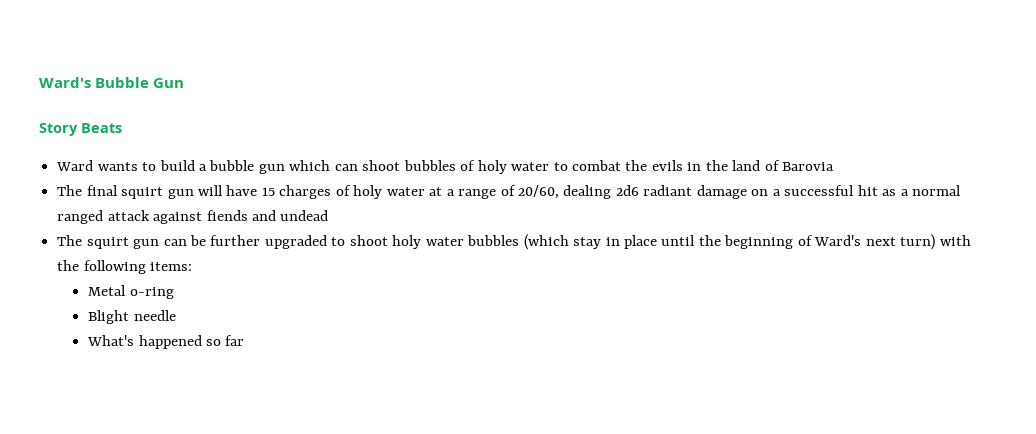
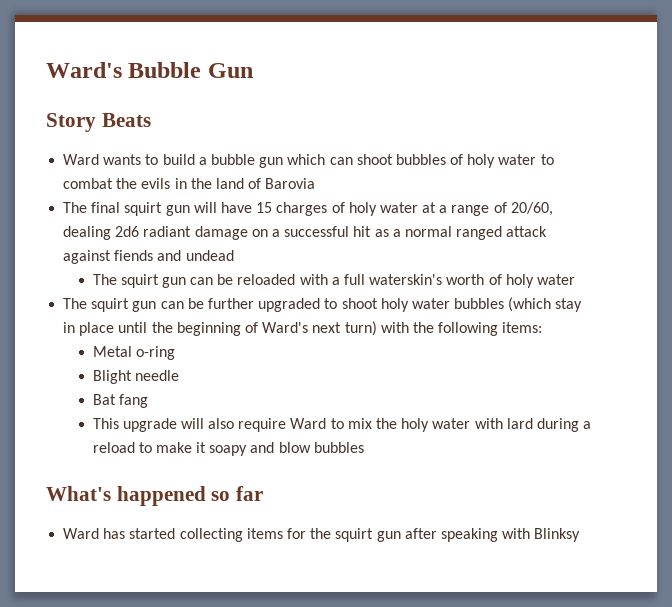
+ The squirt gun can be reloaded with a full waterskin's worth of holy water
+ Bat fang
+ This upgrade will also require Ward to mix the holy water with lard during a reload to make it soapy and blow bubbles
  What's happened so far
+ Ward has started collecting items for the squirt gun after speaking with Blinksy

